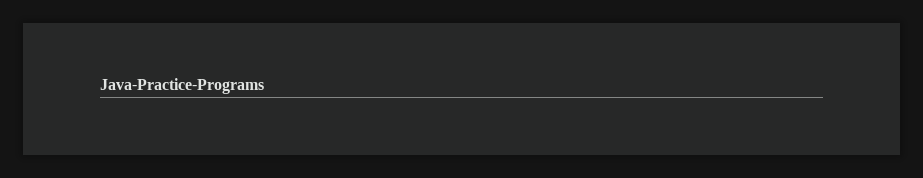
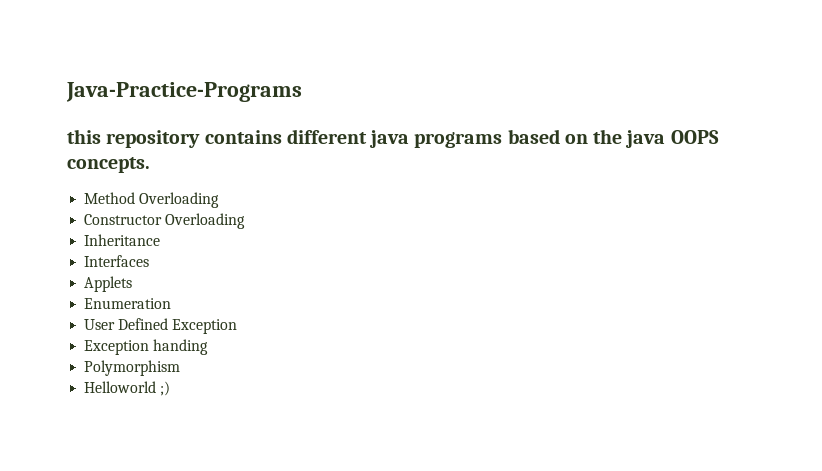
+ this repository contains different java programs based on the java OOPS concepts.
+ Method Overloading
+ Constructor Overloading
+ Inheritance
+ Interfaces
+ Applets
+ Enumeration
+ User Defined Exception
+ Exception handing
+ Polymorphism
+ Helloworld ;)

